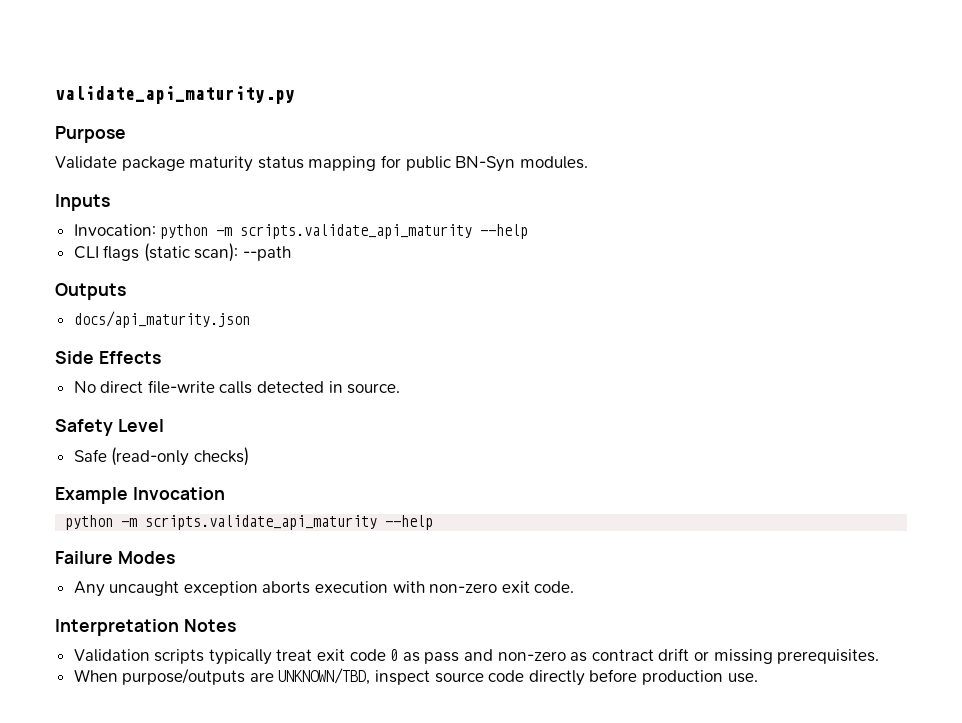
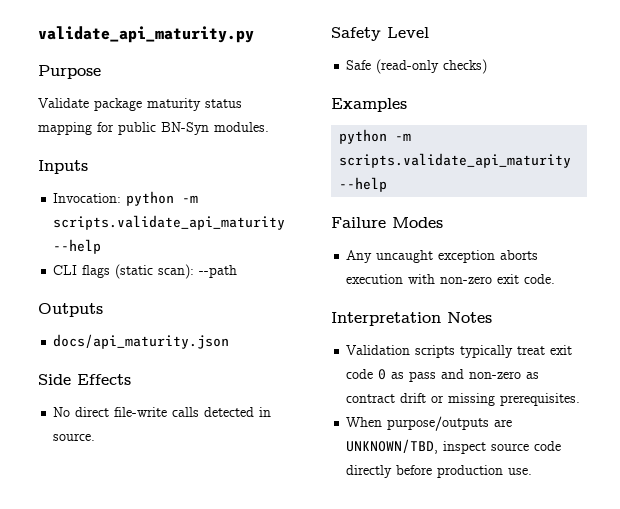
- Example Invocation
+ Examples

